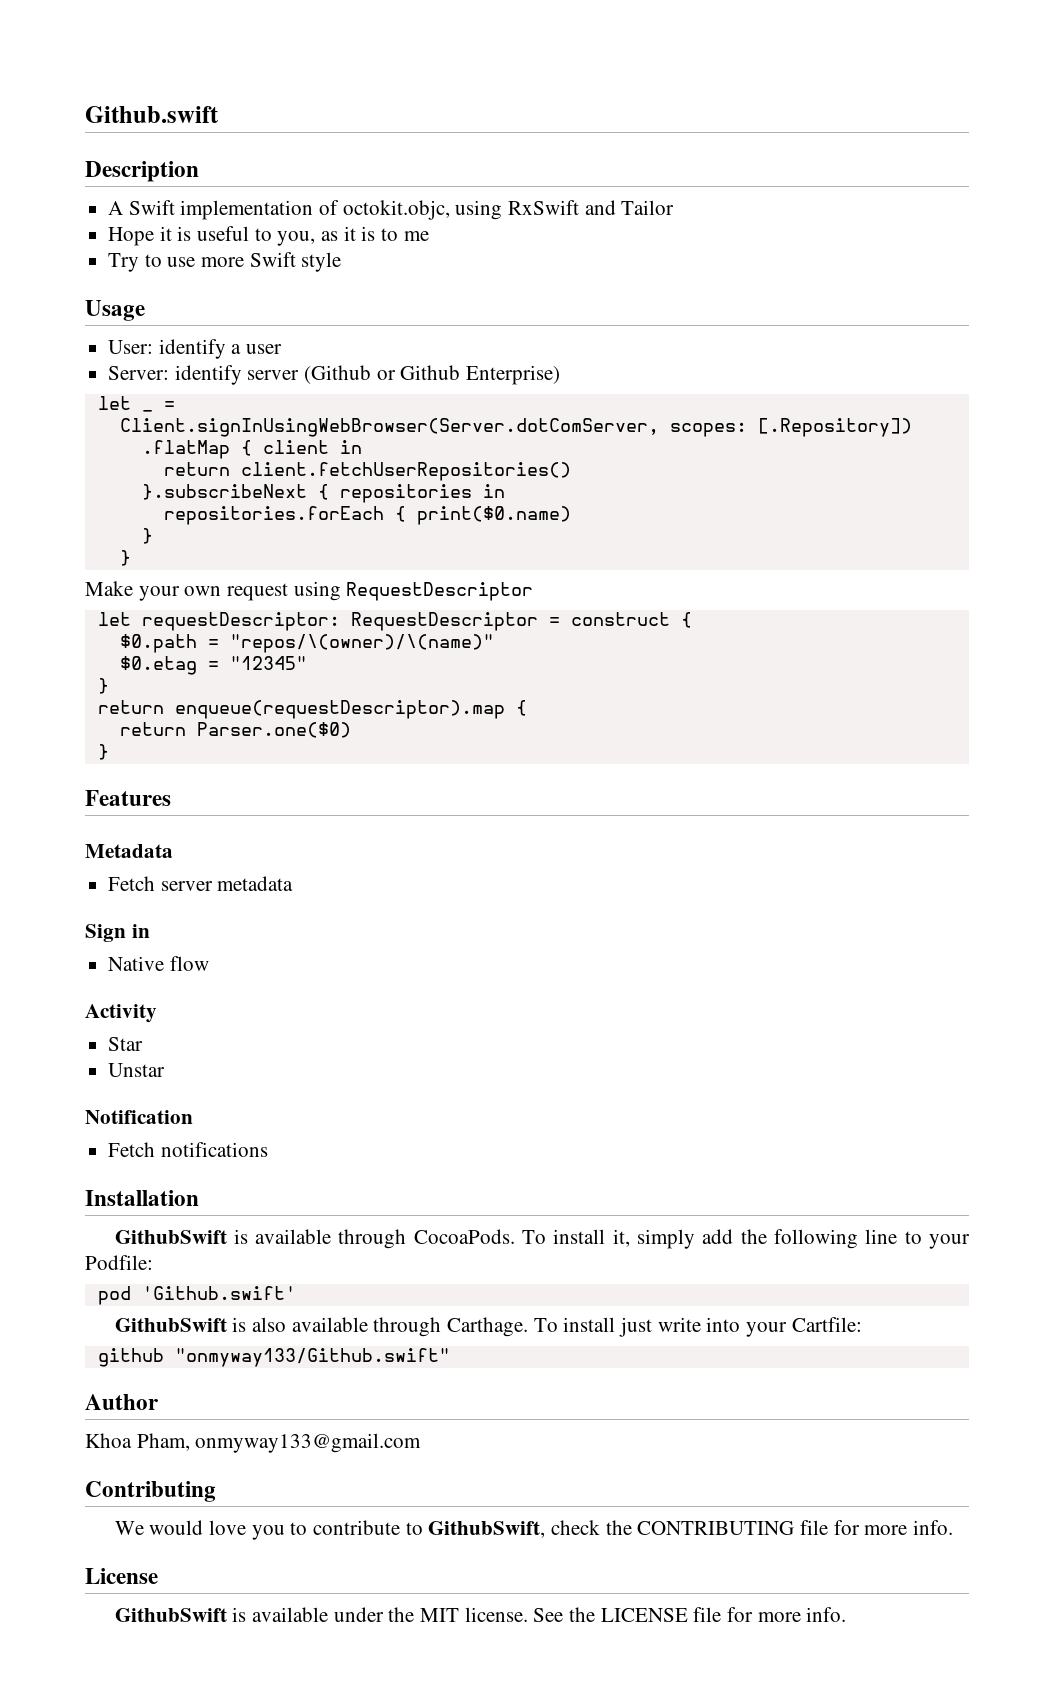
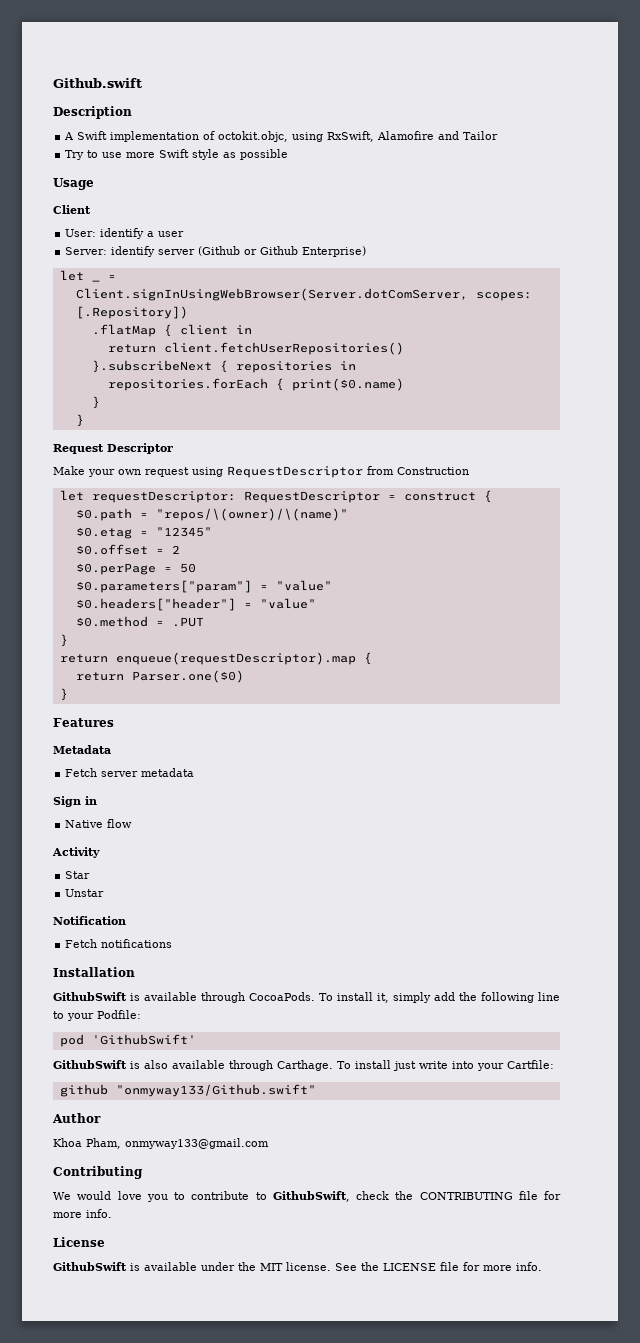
- A Swift implementation of octokit.objc, using RxSwift and Tailor
+ A Swift implementation of octokit.objc, using RxSwift, Alamofire and Tailor
- Hope it is useful to you, as it is to me
- Try to use more Swift style
+ Try to use more Swift style as possible
+ Client
+ Request Descriptor
- Make your own request using RequestDescriptor
+ Make your own request using RequestDescriptor from Construction
+ $0.offset = 2
+ $0.perPage = 50
+ $0.parameters["param"] = "value"
+ $0.headers["header"] = "value"
+ $0.method = .PUT
- pod 'Github.swift'
+ pod 'GithubSwift'

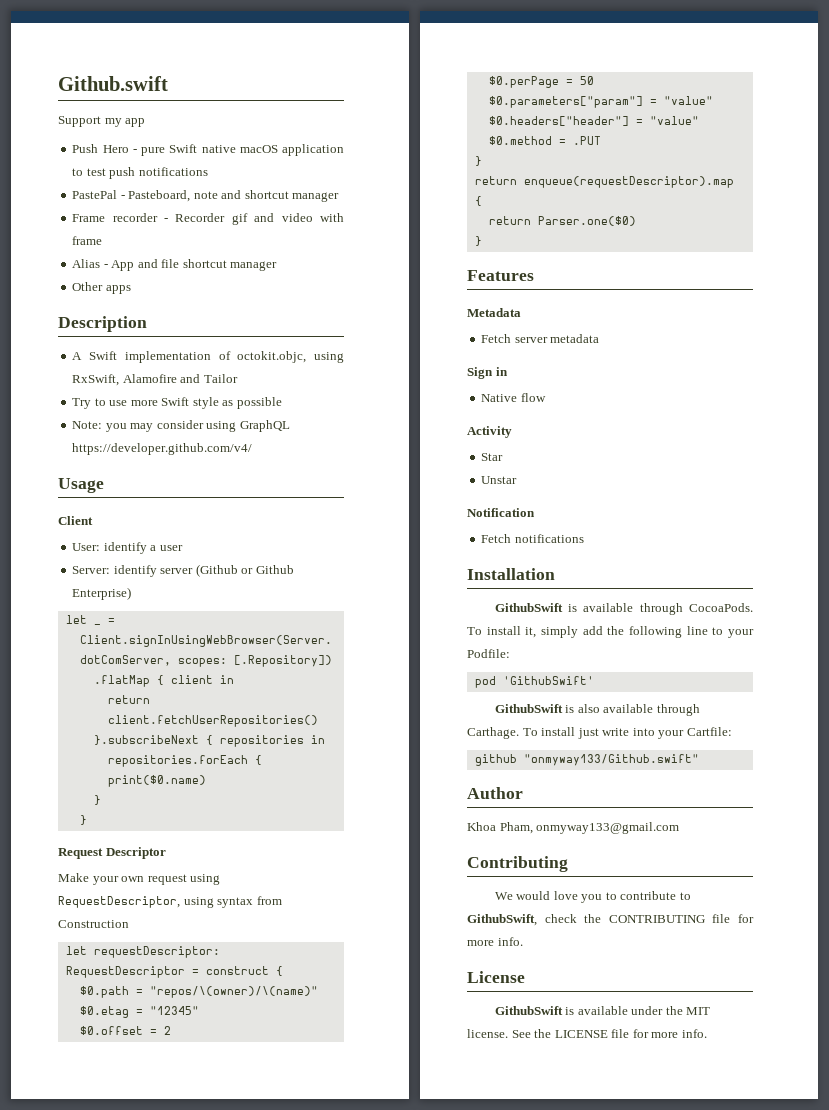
+ Support my app
+ Push Hero - pure Swift native macOS application to test push notifications
+ PastePal - Pasteboard, note and shortcut manager
+ Frame recorder - Recorder gif and video with frame
+ Alias - App and file shortcut manager
+ Other apps
+ Note: you may consider using GraphQL https://developer.github.com/v4/
- Make your own request using RequestDescriptor from Construction
+ Make your own request using RequestDescriptor, using syntax from Construction

